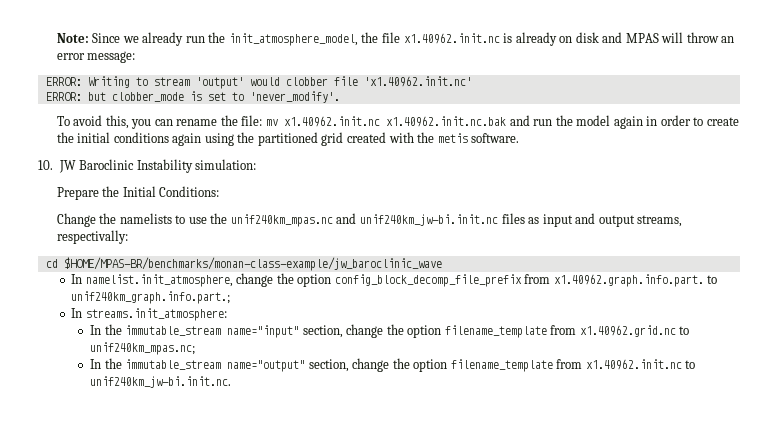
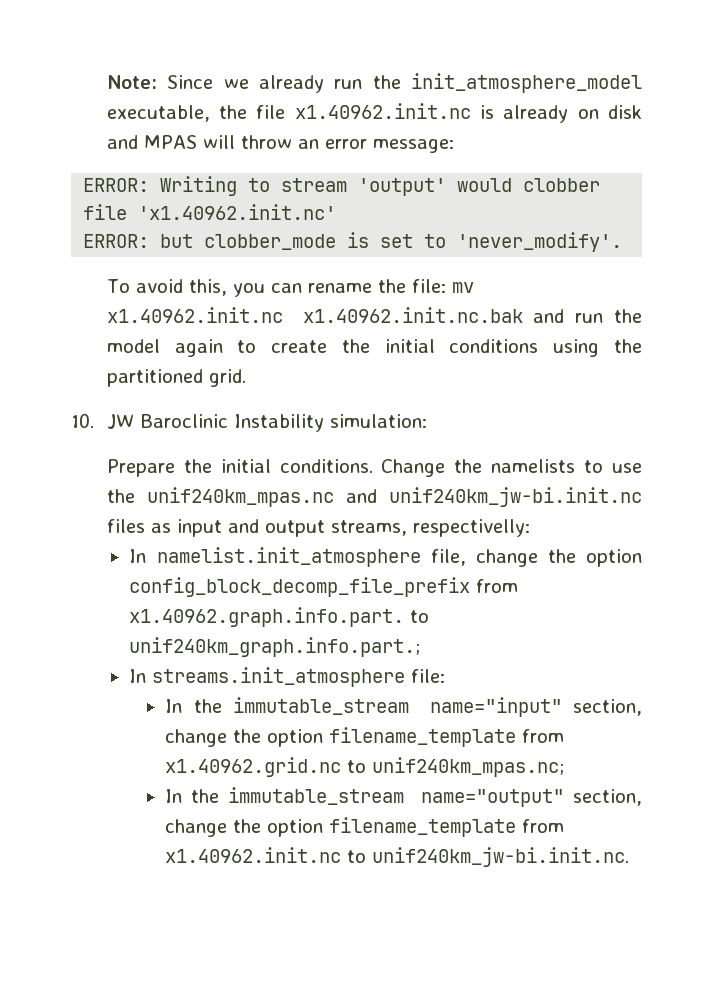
- Note: Since we already run the init_atmosphere_model, the file x1.40962.init.nc is already on disk and MPAS will throw an error message:
+ Note: Since we already run the init_atmosphere_model executable, the file x1.40962.init.nc is already on disk and MPAS will throw an error message:
- To avoid this, you can rename the file: mv x1.40962.init.nc x1.40962.init.nc.bak and run the model again in order to create the initial conditions again using the partitioned grid created with the metis software.
+ To avoid this, you can rename the file: mv x1.40962.init.nc x1.40962.init.nc.bak and run the model again to create the initial conditions using the partitioned grid.
- Prepare the Initial Conditions:
- Change the namelists to use the unif240km_mpas.nc and unif240km_jw-bi.init.nc files as input and output streams, respectivally:
- cd $HOME/MPAS-BR/benchmarks/monan-class-example/jw_baroclinic_wave
- In namelist.init_atmosphere, change the option config_block_decomp_file_prefix from x1.40962.graph.info.part. to unif240km_graph.info.part.;
+ Prepare the initial conditions. Change the namelists to use the unif240km_mpas.nc and unif240km_jw-bi.init.nc files as input and output streams, respectivelly:
+ In namelist.init_atmosphere file, change the option config_block_decomp_file_prefix from x1.40962.graph.info.part. to unif240km_graph.info.part.;
- In streams.init_atmosphere:
+ In streams.init_atmosphere file:

